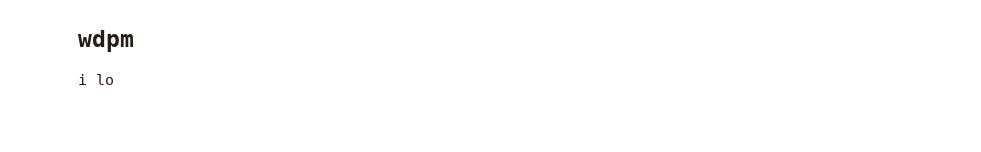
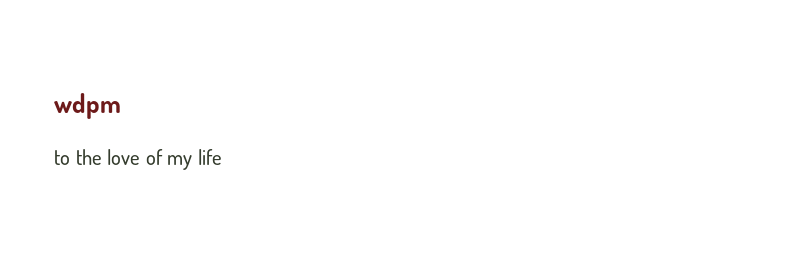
- i lo
+ to the love of my life

